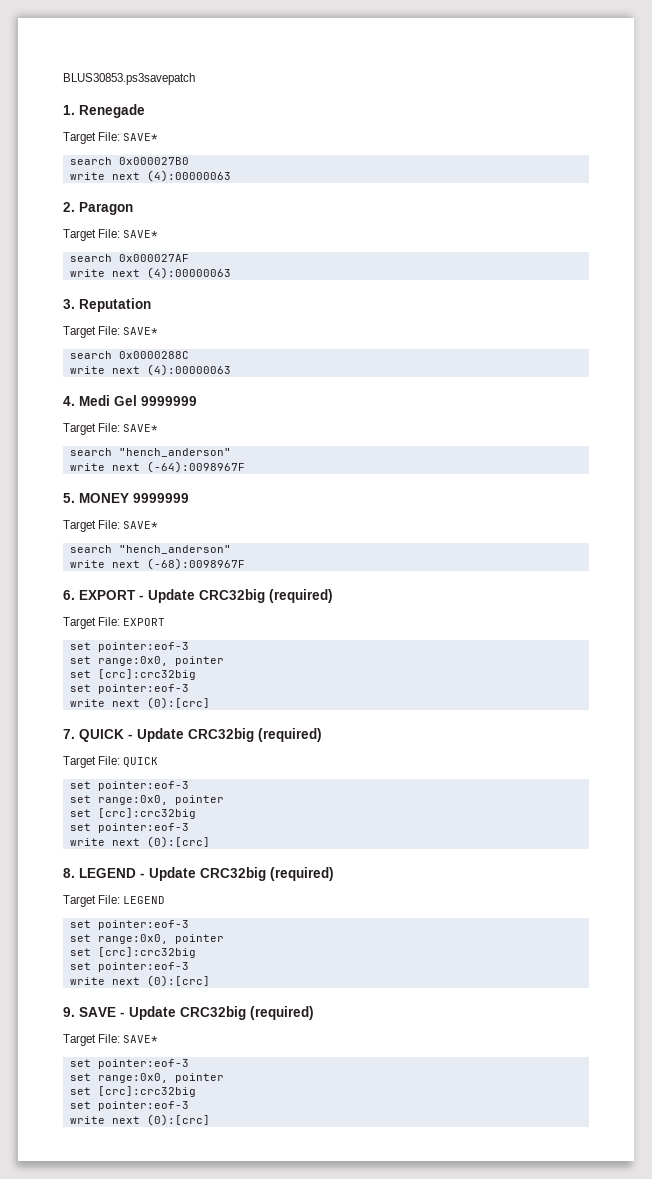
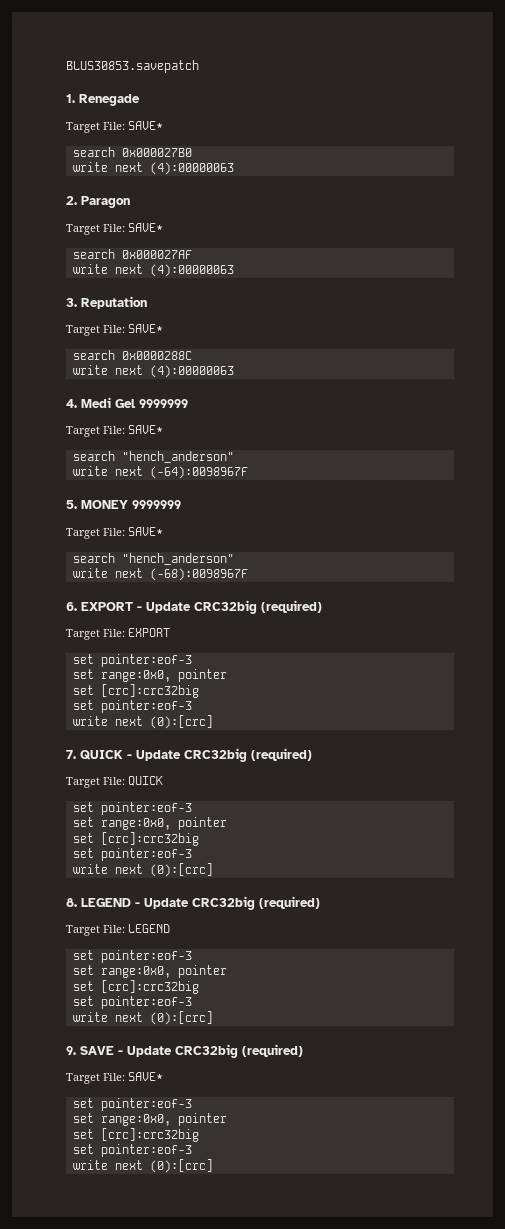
- BLUS30853.ps3savepatch
+ BLUS30853.savepatch

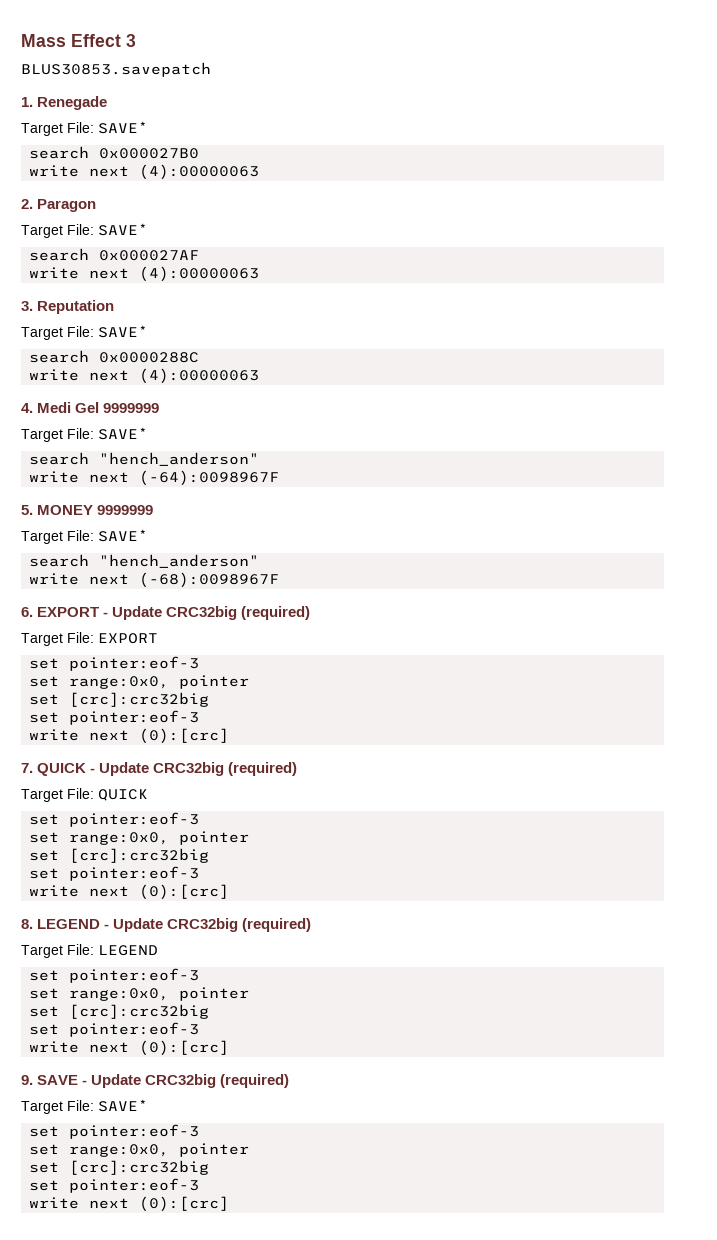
+ Mass Effect 3

